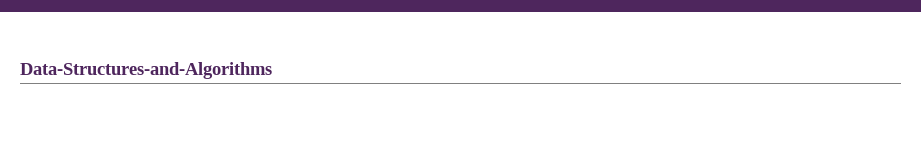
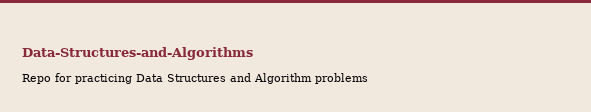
+ Repo for practicing Data Structures and Algorithm problems

